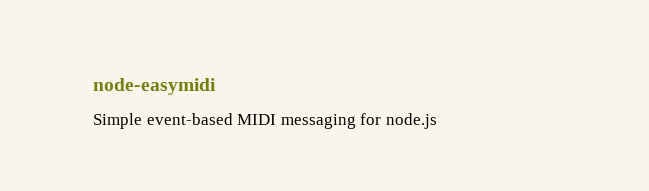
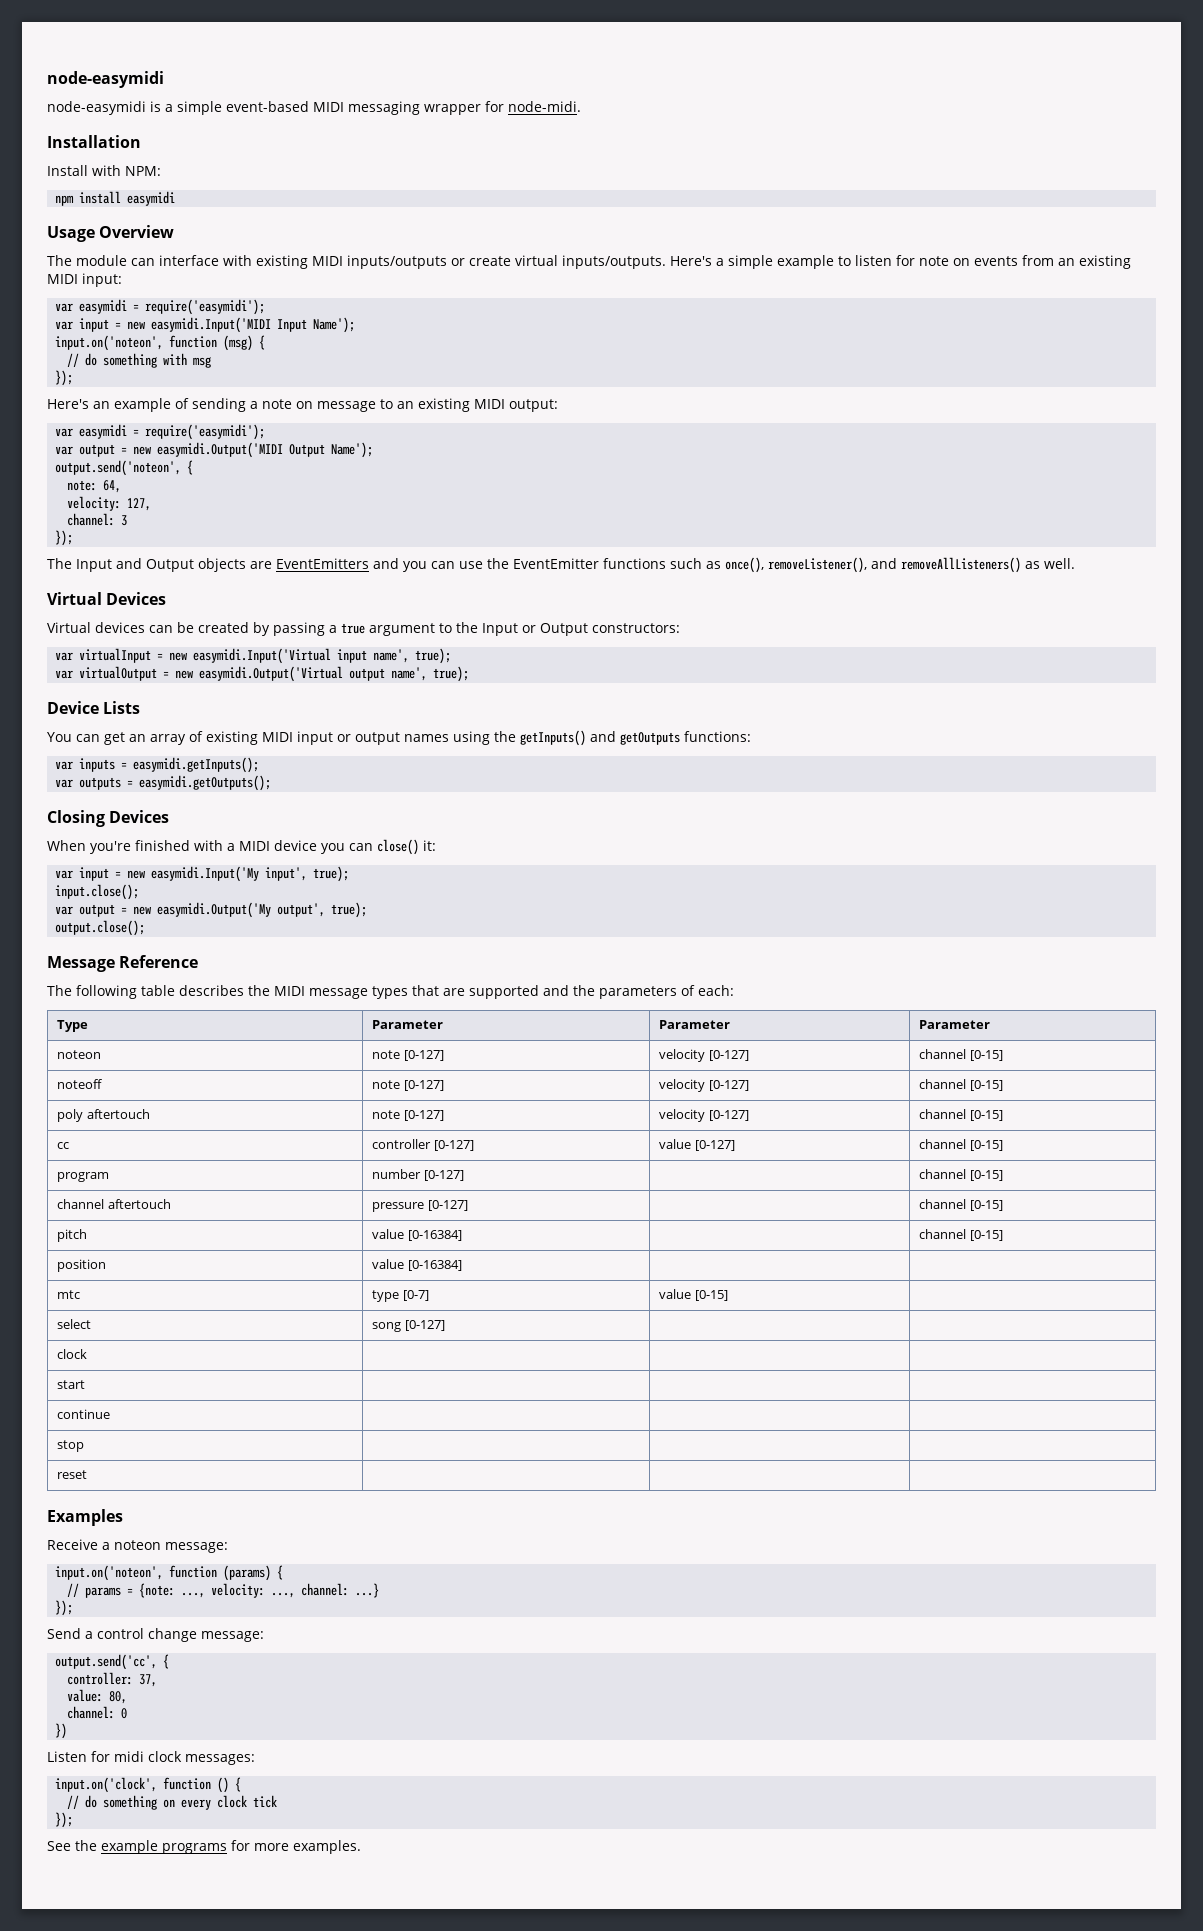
- Simple event-based MIDI messaging for node.js
+ node-easymidi is a simple event-based MIDI messaging wrapper for node-midi.
+ Installation
+ Install with NPM:
+ npm install easymidi
+ Usage Overview
+ The module can interface with existing MIDI inputs/outputs or create virtual inputs/outputs. Here's a simple example to listen for note on events from an existing MIDI input:
+ var easymidi = require('easymidi');
+ var input = new easymidi.Input('MIDI Input Name');
+ input.on('noteon', function (msg) {
+ // do something with msg
+ });
+ Here's an example of sending a note on message to an existing MIDI output:
+ var easymidi = require('easymidi');
+ var output = new easymidi.Output('MIDI Output Name');
+ output.send('noteon', {
+ note: 64,
+ velocity: 127,
+ channel: 3
+ });
+ The Input and Output objects are EventEmitters and you can use the EventEmitter functions such as once(), removeListener(), and removeAllListeners() as well.
+ Virtual Devices
+ Virtual devices can be created by passing a true argument to the Input or Output constructors:
+ var virtualInput = new easymidi.Input('Virtual input name', true);
+ var virtualOutput = new easymidi.Output('Virtual output name', true);
+ Device Lists
+ You can get an array of existing MIDI input or output names using the getInputs() and getOutputs functions:
+ var inputs = easymidi.getInputs();
+ var outputs = easymidi.getOutputs();
+ Closing Devices
+ When you're finished with a MIDI device you can close() it:
+ var input = new easymidi.Input('My input', true);
+ input.close();
+ var output = new easymidi.Output('My output', true);
+ output.close();
+ Message Reference
+ The following table describes the MIDI message types that are supported and the parameters of each:
+ Type | Parameter | Parameter | Parameter
+ noteon | note [0-127] | velocity [0-127] | channel [0-15]
+ noteoff | note [0-127] | velocity [0-127] | channel [0-15]
+ poly aftertouch | note [0-127] | velocity [0-127] | channel [0-15]
+ cc | controller [0-127] | value [0-127] | channel [0-15]
+ program | number [0-127] | | channel [0-15]
+ channel aftertouch | pressure [0-127] | | channel [0-15]
+ pitch | value [0-16384] | | channel [0-15]
+ position | value [0-16384] | |
+ mtc | type [0-7] | value [0-15] |
+ select | song [0-127] | |
+ clock | | |
+ start | | |
+ continue | | |
+ stop | | |
+ reset | | |
+ Examples
+ Receive a noteon message:
+ input.on('noteon', function (params) {
+ // params = {note: ..., velocity: ..., channel: ...}
+ });
+ Send a control change message:
+ output.send('cc', {
+ controller: 37,
+ value: 80,
+ channel: 0
+ })
+ Listen for midi clock messages:
+ input.on('clock', function () {
+ // do something on every clock tick
+ });
+ See the example programs for more examples.

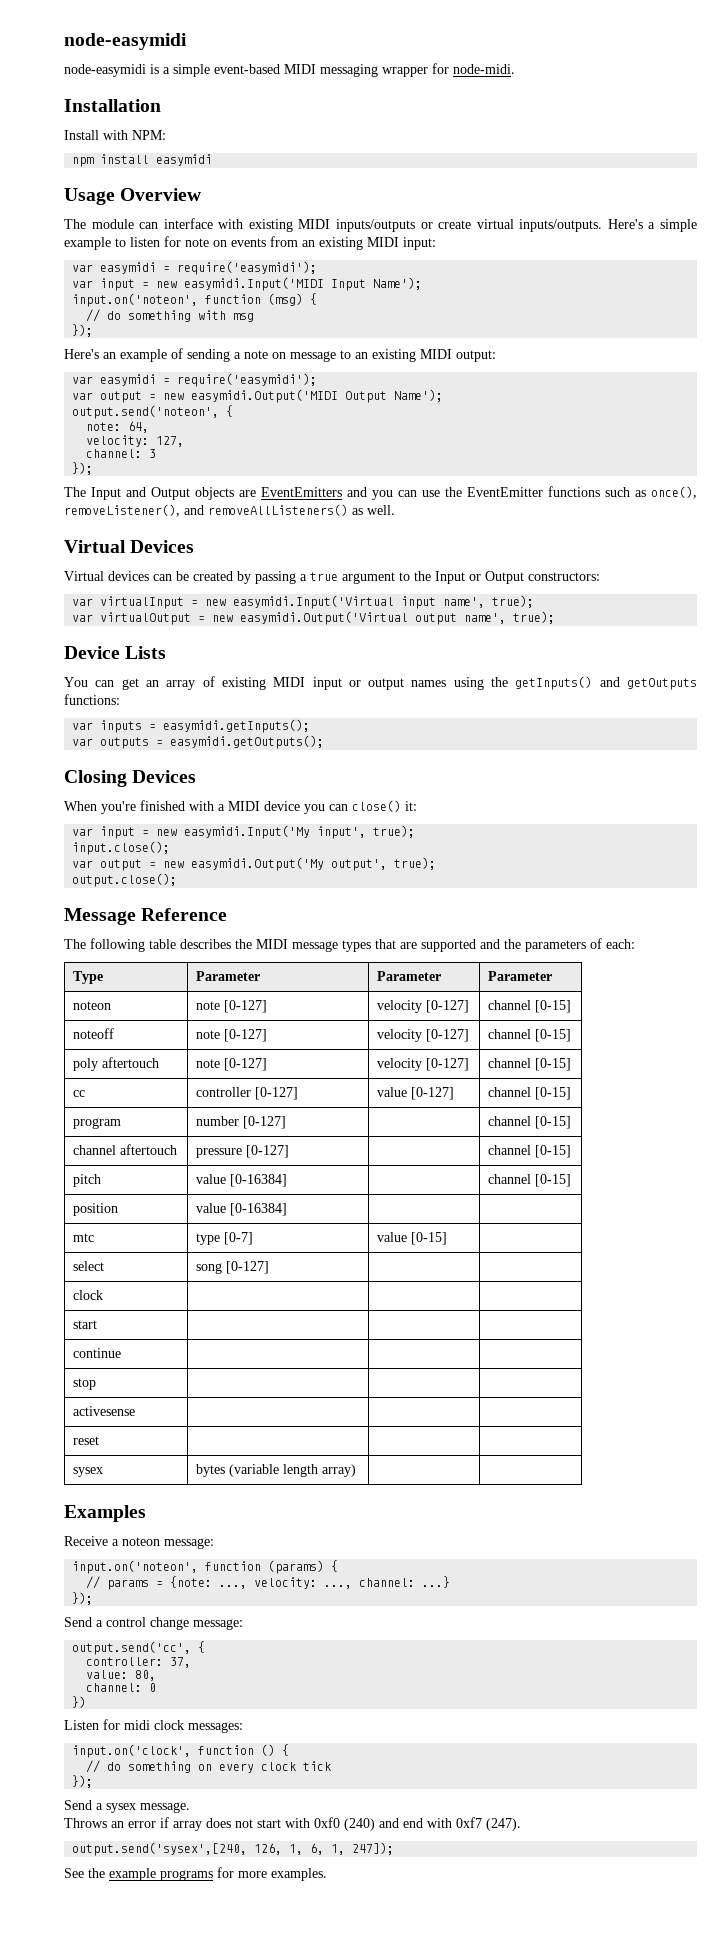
+ activesense | | |
+ sysex | bytes (variable length array) | |
+ Send a sysex message.
+ Throws an error if array does not start with 0xf0 (240) and end with 0xf7 (247).
+ output.send('sysex',[240, 126, 1, 6, 1, 247]);

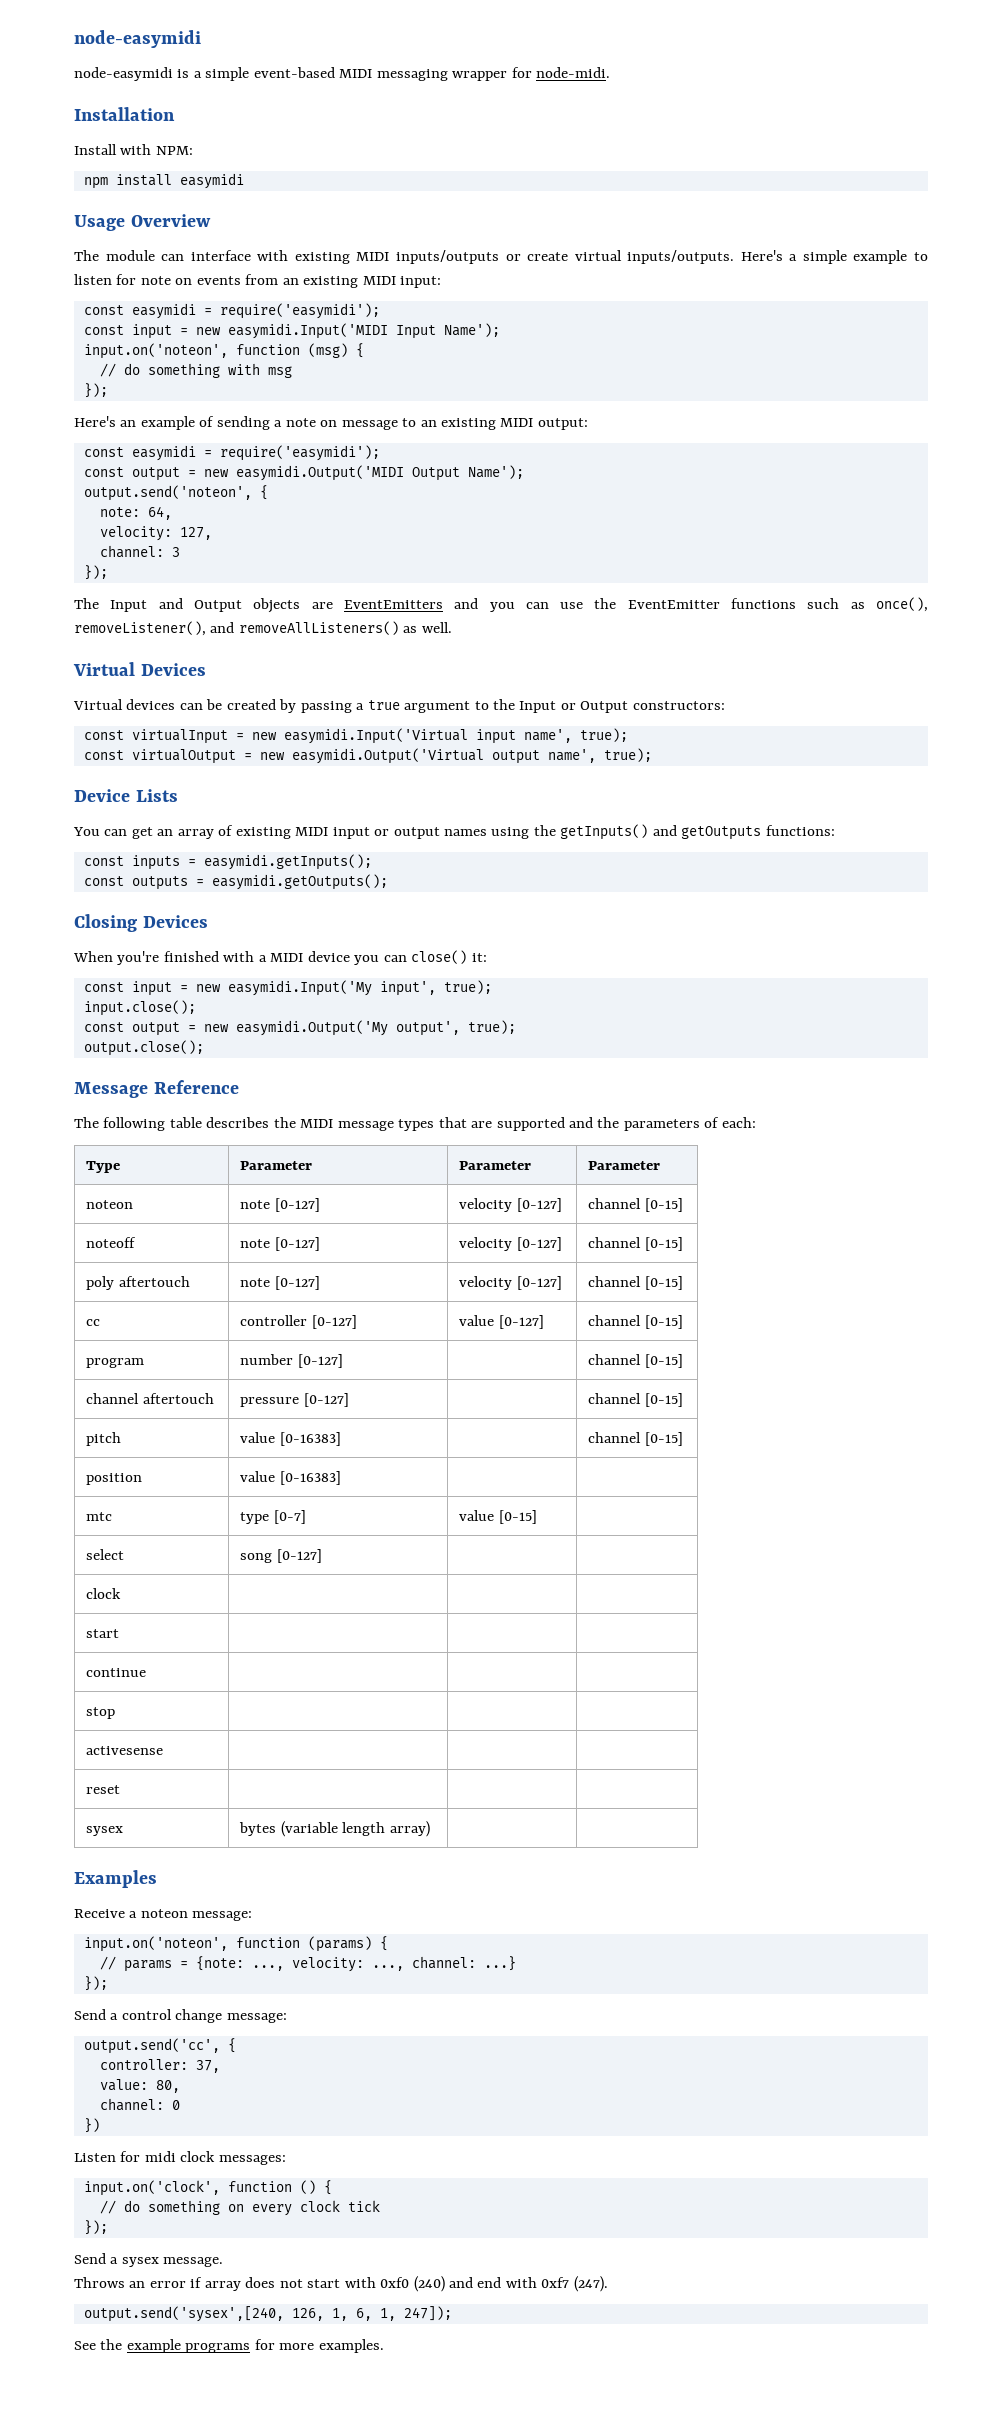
  Here's a simple example to listen for note on events from an existing MIDI input:
- var easymidi = require('easymidi');
- var input = new easymidi.Input('MIDI Input Name');
+ const easymidi = require('easymidi');
+ const input = new easymidi.Input('MIDI Input Name');
  Here's an example of sending a note on message to an existing MIDI output:
- var easymidi = require('easymidi');
- var output = new easymidi.Output('MIDI Output Name');
+ const easymidi = require('easymidi');
+ const output = new easymidi.Output('MIDI Output Name');
- var virtualInput = new easymidi.Input('Virtual input name', true);
+ const virtualInput = new easymidi.Input('Virtual input name', true);
- var virtualOutput = new easymidi.Output('Virtual output name', true);
+ const virtualOutput = new easymidi.Output('Virtual output name', true);
- var inputs = easymidi.getInputs();
+ const inputs = easymidi.getInputs();
- var outputs = easymidi.getOutputs();
+ const outputs = easymidi.getOutputs();
- var input = new easymidi.Input('My input', true);
+ const input = new easymidi.Input('My input', true);
- var output = new easymidi.Output('My output', true);
+ const output = new easymidi.Output('My output', true);
- pitch | value [0-16384] | | channel [0-15]
+ pitch | value [0-16383] | | channel [0-15]
- position | value [0-16384] | |
+ position | value [0-16383] | |

